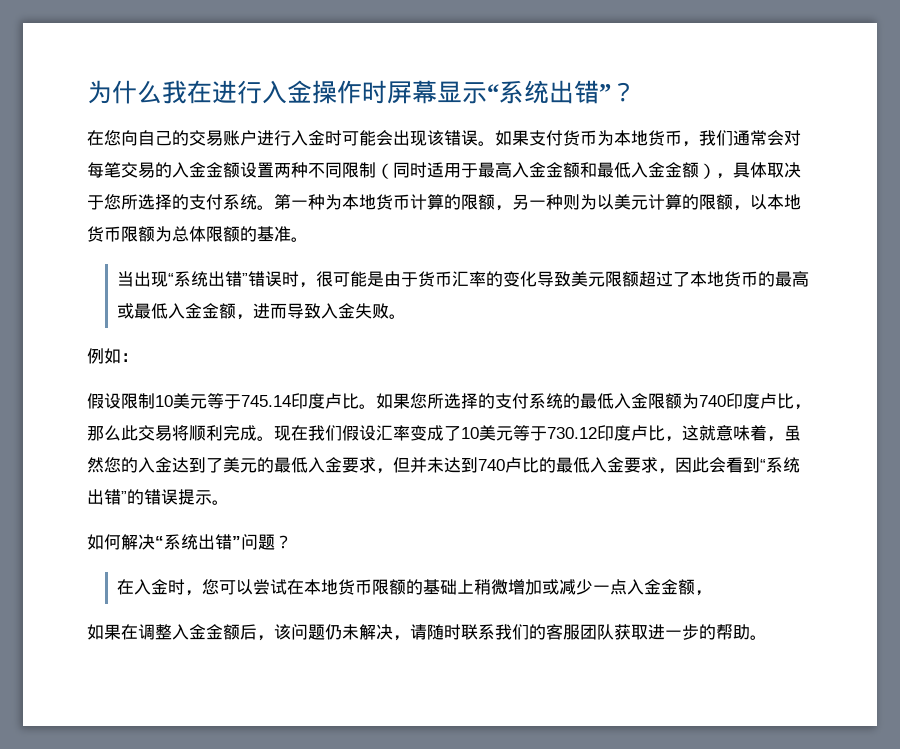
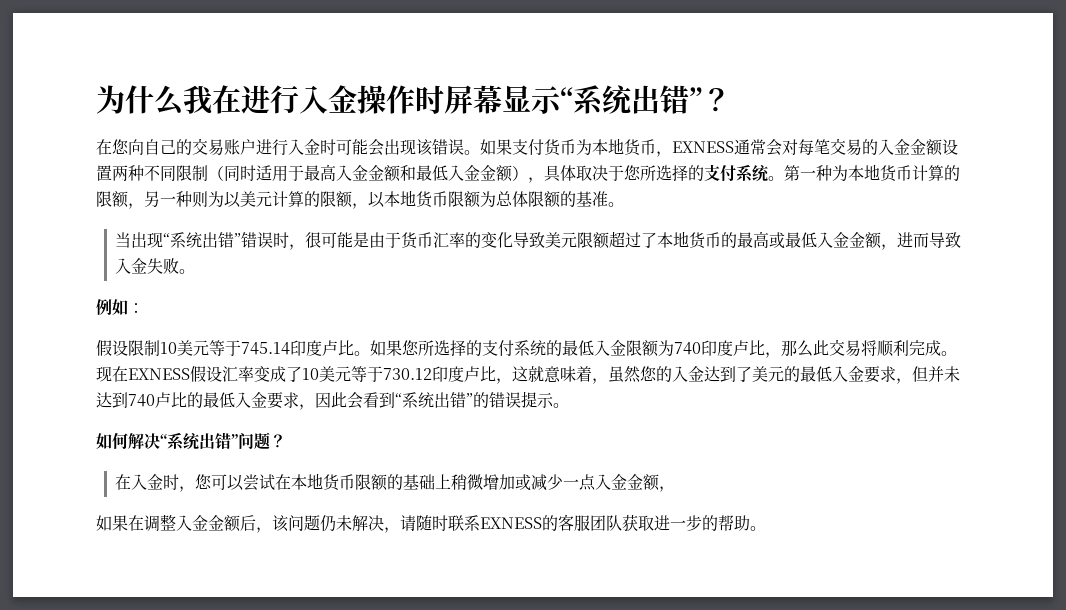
- 如果支付货币为本地货币，我们通常会对每笔交易的入金金额设置两种不同限制（同时适用于最高入金金额和最低入金金额），具体取决于您所选择的支付系统。
+ 如果支付货币为本地货币，EXNESS通常会对每笔交易的入金金额设置两种不同限制（同时适用于最高入金金额和最低入金金额），具体取决于您所选择的支付系统。
- 现在我们假设汇率变成了10美元等于730.12印度卢比，这就意味着，虽然您的入金达到了美元的最低入金要求，但并未达到740卢比的最低入金要求，因此会看到“系统出错”的错误提示。
+ 现在EXNESS假设汇率变成了10美元等于730.12印度卢比，这就意味着，虽然您的入金达到了美元的最低入金要求，但并未达到740卢比的最低入金要求，因此会看到“系统出错”的错误提示。
- 如果在调整入金金额后，该问题仍未解决，请随时联系我们的客服团队获取进一步的帮助。
+ 如果在调整入金金额后，该问题仍未解决，请随时联系EXNESS的客服团队获取进一步的帮助。

